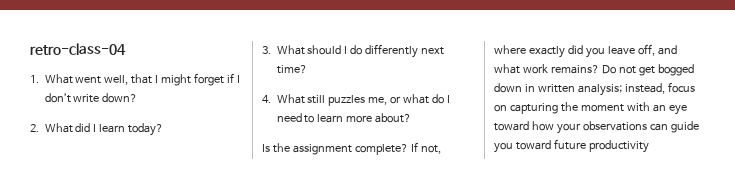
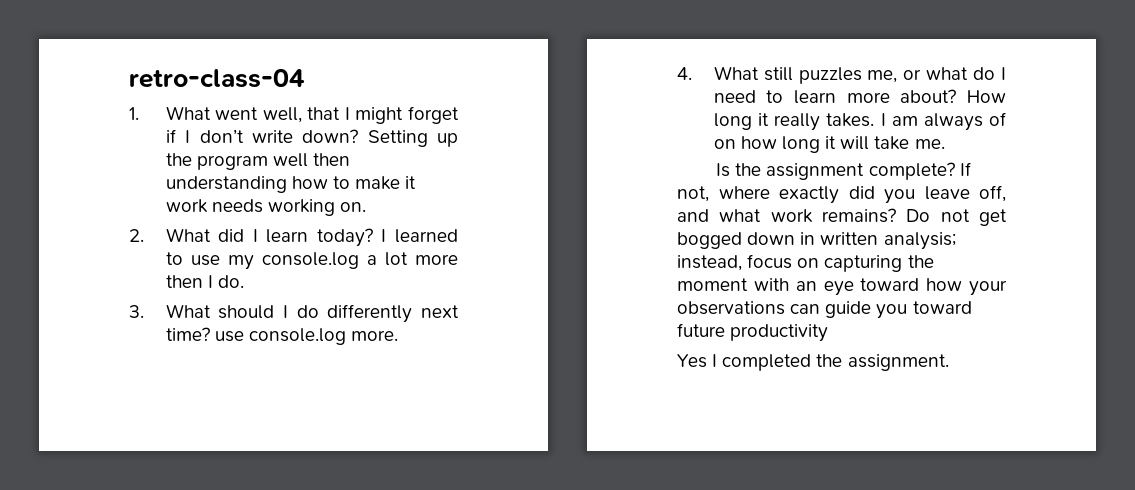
+ Setting up the program well then understanding how to make it work needs working on.
+ I learned to use my console.log a lot more then I do.
- 3. What should I do differently next time?
+ 3. What should I do differently next time? use console.log more.
+ How long it really takes. I am always of on how long it will take me.
+ Yes I completed the assignment.

